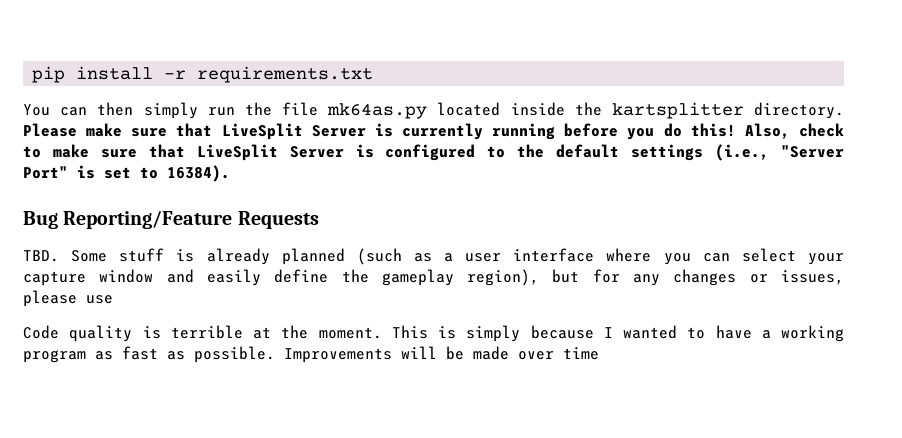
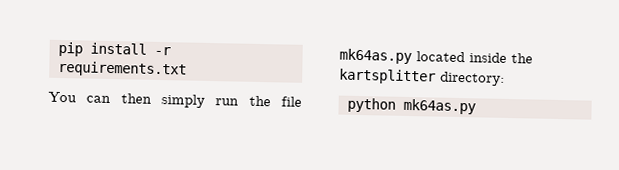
- You can then simply run the file mk64as.py located inside the kartsplitter directory. Please make sure that LiveSplit Server is currently running before you do this! Also, check to make sure that LiveSplit Server is configured to the default settings (i.e., "Server Port" is set to 16384).
- Bug Reporting/Feature Requests
- TBD. Some stuff is already planned (such as a user interface where you can select your capture window and easily define the gameplay region), but for any changes or issues, please use
- Code quality is terrible at the moment. This is simply because I wanted to have a working program as fast as possible. Improvements will be made over time
+ You can then simply run the file mk64as.py located inside the kartsplitter directory:
+ python mk64as.py

